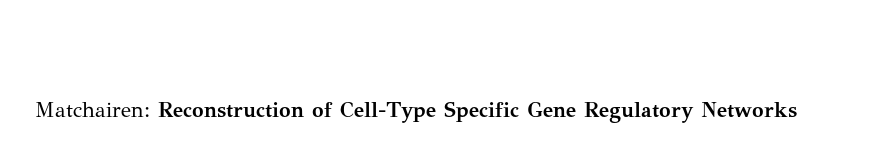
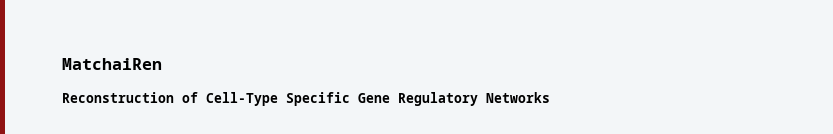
- Matchairen: Reconstruction of Cell-Type Specific Gene Regulatory Networks
+ MatchaiRen
+ Reconstruction of Cell-Type Specific Gene Regulatory Networks

